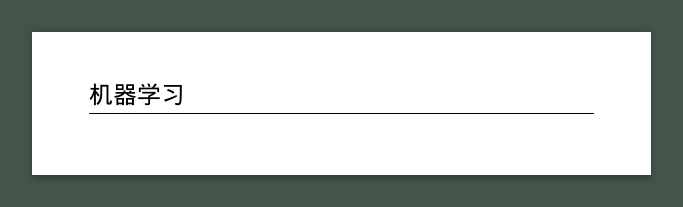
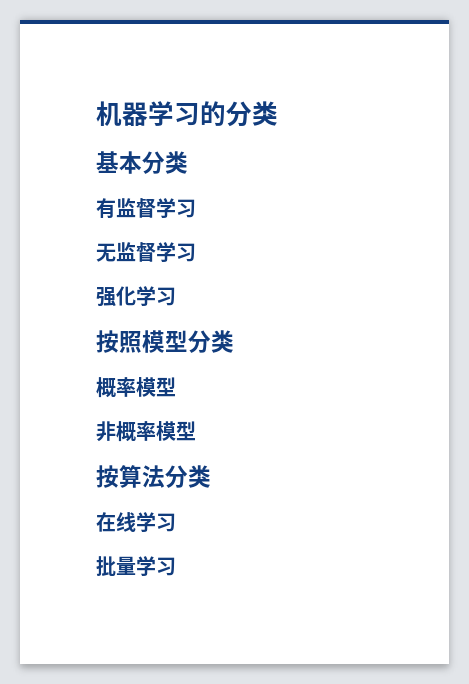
- 机器学习
+ 机器学习的分类
+ 基本分类
+ 有监督学习
+ 无监督学习
+ 强化学习
+ 按照模型分类
+ 概率模型
+ 非概率模型
+ 按算法分类
+ 在线学习
+ 批量学习

